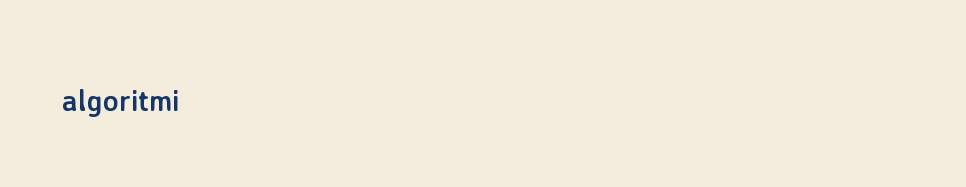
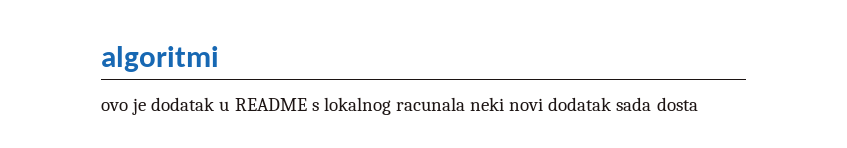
+ ovo je dodatak u README s lokalnog racunala neki novi dodatak sada dosta

